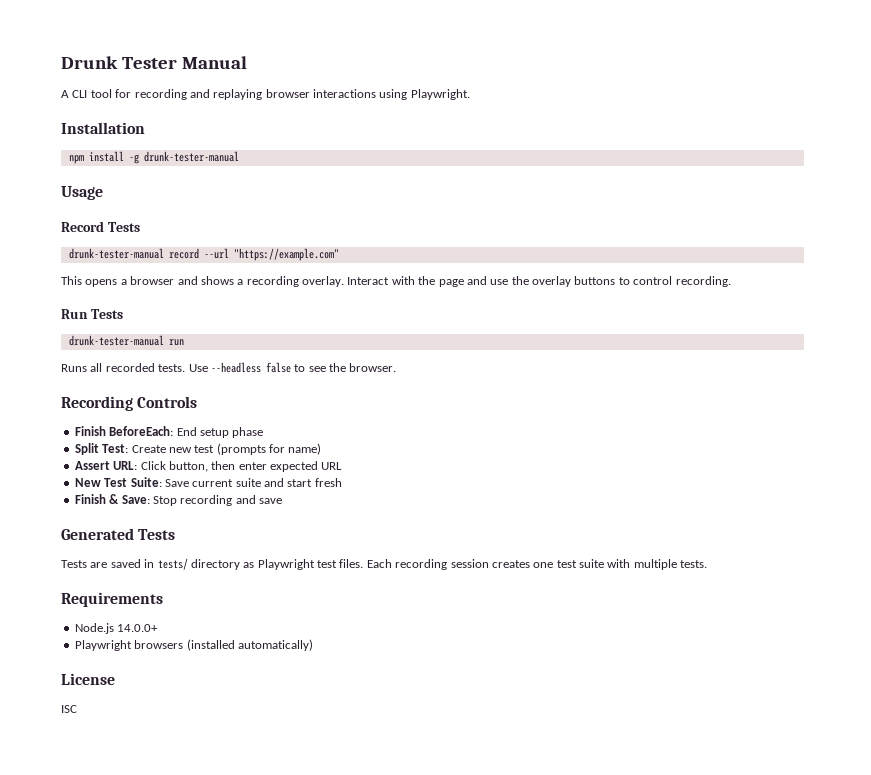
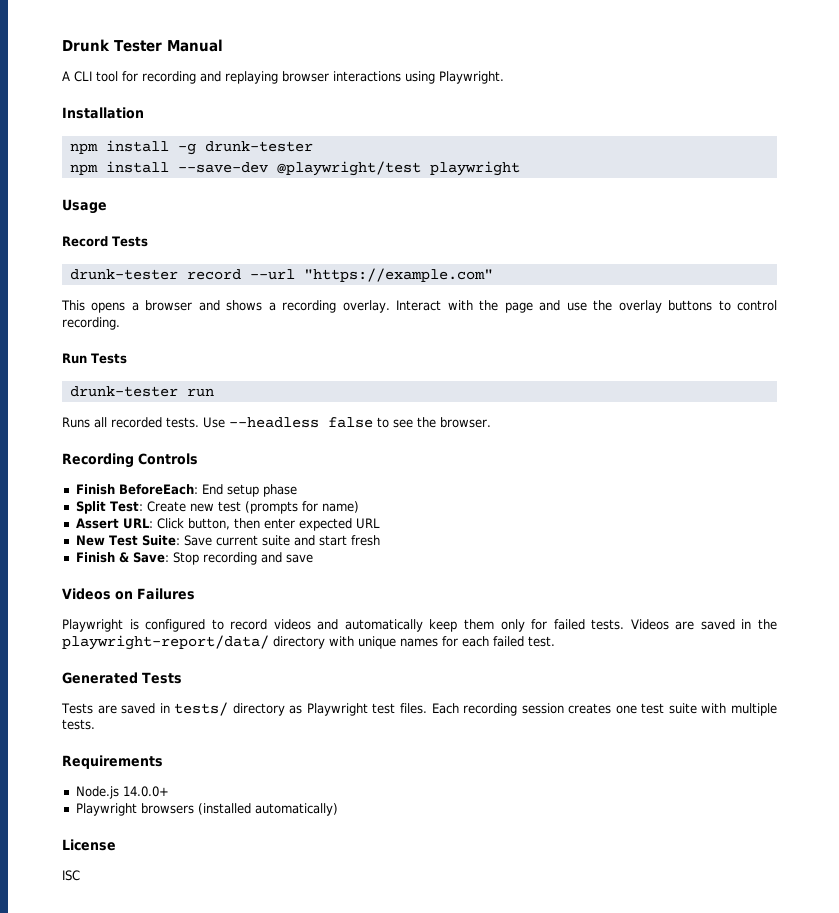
- npm install -g drunk-tester-manual
+ npm install -g drunk-tester
+ npm install --save-dev @playwright/test playwright
- drunk-tester-manual record --url "https://example.com"
+ drunk-tester record --url "https://example.com"
- drunk-tester-manual run
+ drunk-tester run
+ Videos on Failures
+ Playwright is configured to record videos and automatically keep them only for failed tests. Videos are saved in the playwright-report/data/ directory with unique names for each failed test.

